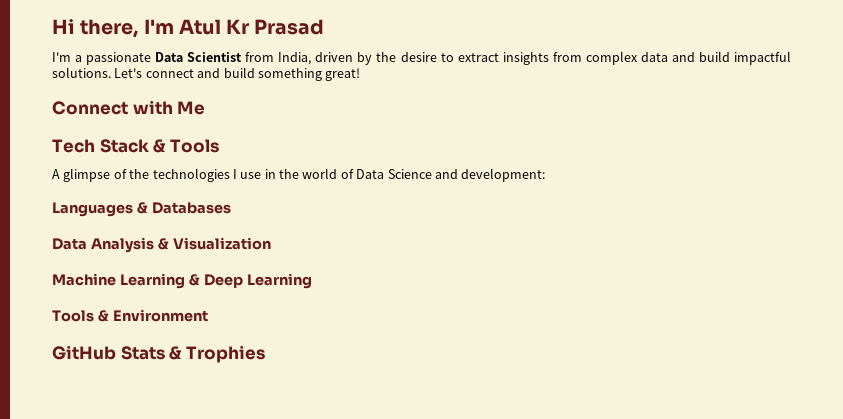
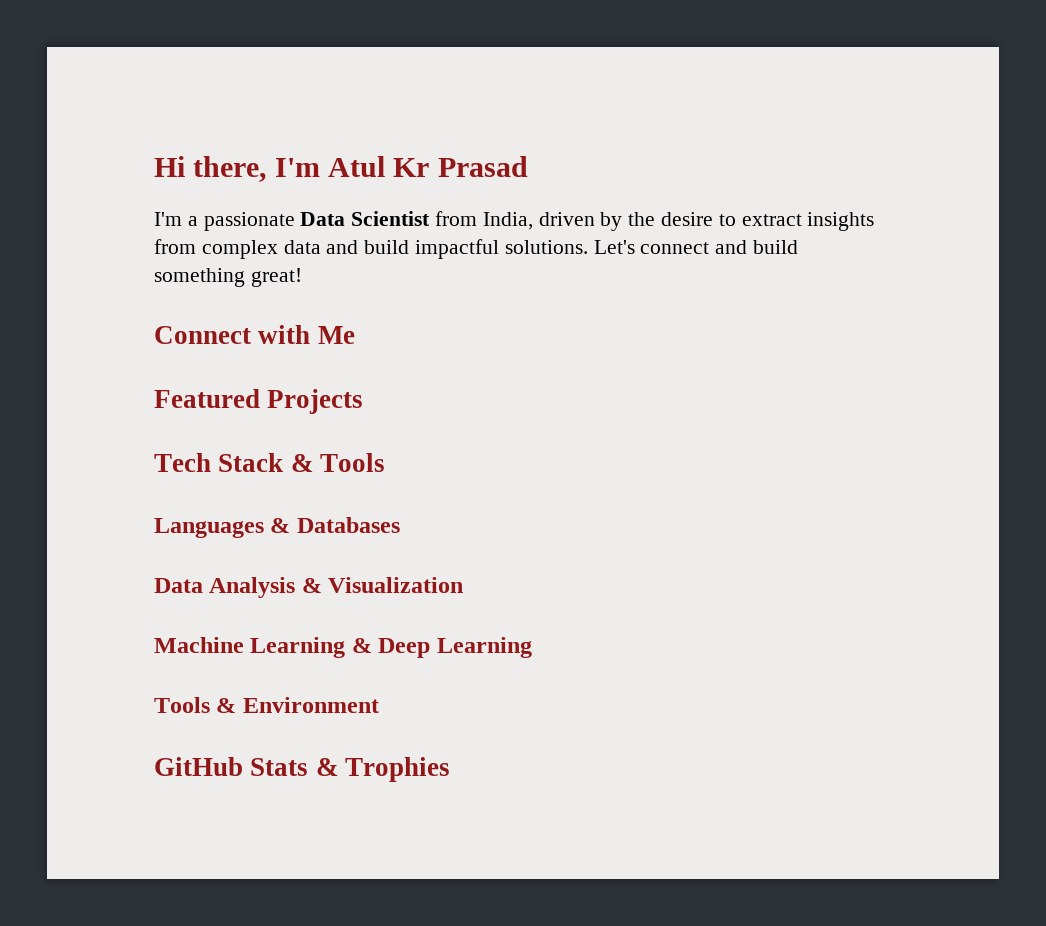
+ Featured Projects
- A glimpse of the technologies I use in the world of Data Science and development:

